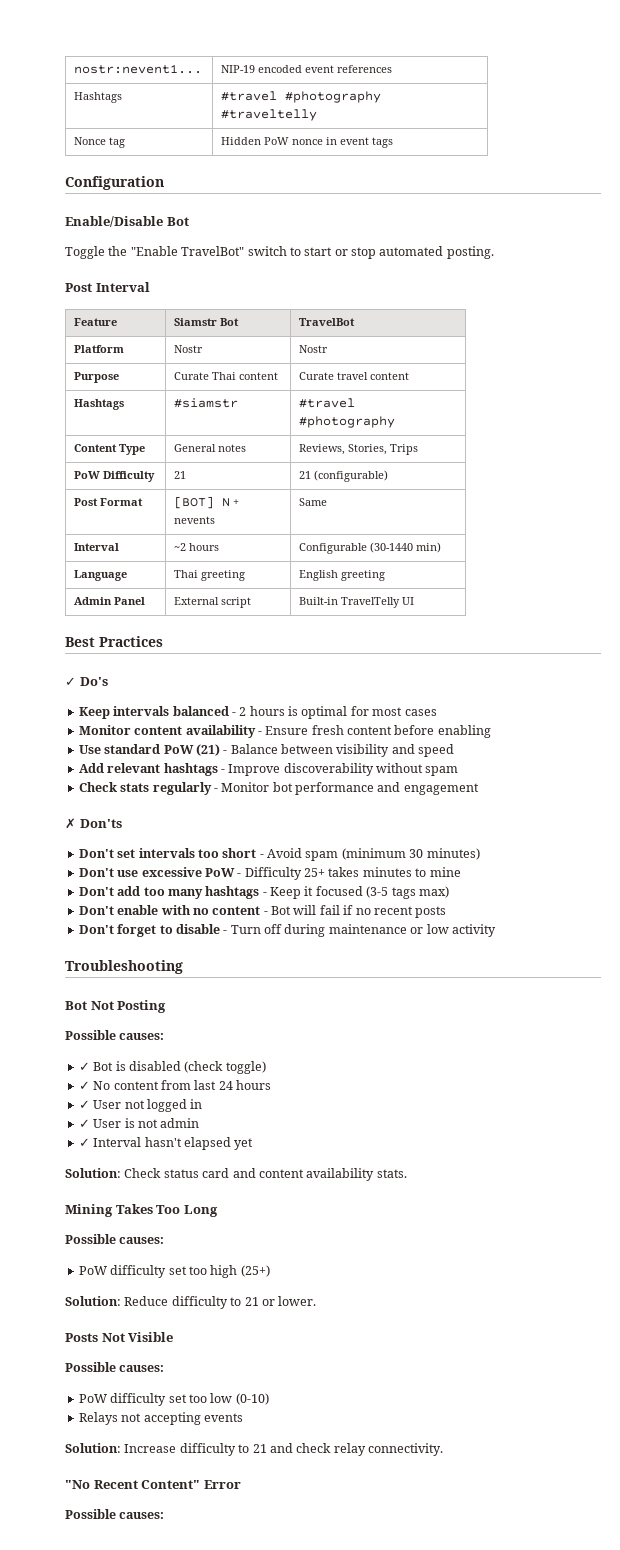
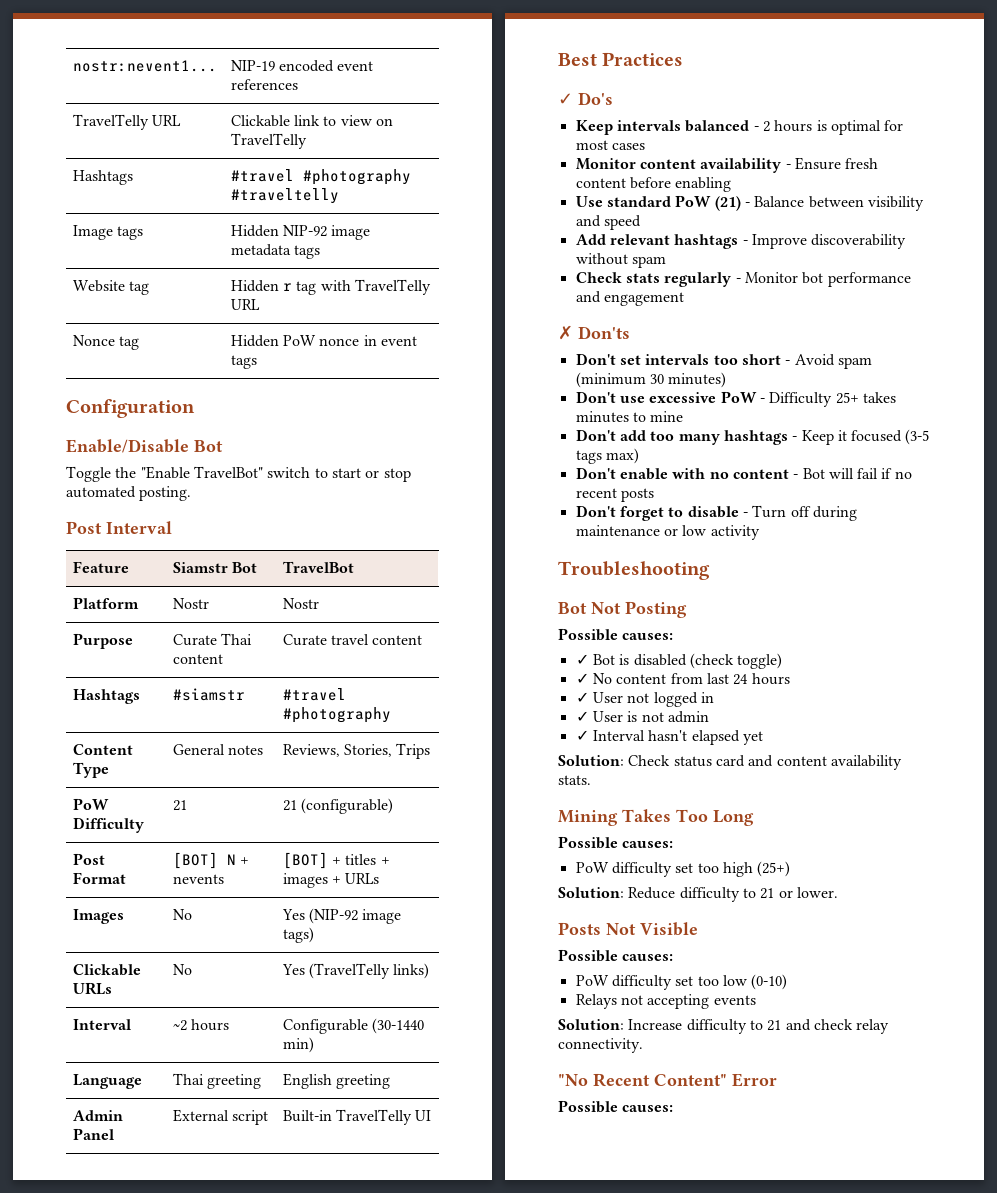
+ TravelTelly URL | Clickable link to view on TravelTelly
  Hashtags | #travel #photography #traveltelly
+ Image tags | Hidden NIP-92 image metadata tags
+ Website tag | Hidden r tag with TravelTelly URL
- Post Format | [BOT] N + nevents | Same
+ Post Format | [BOT] N + nevents | [BOT] + titles + images + URLs
+ Images | No | Yes (NIP-92 image tags)
+ Clickable URLs | No | Yes (TravelTelly links)

